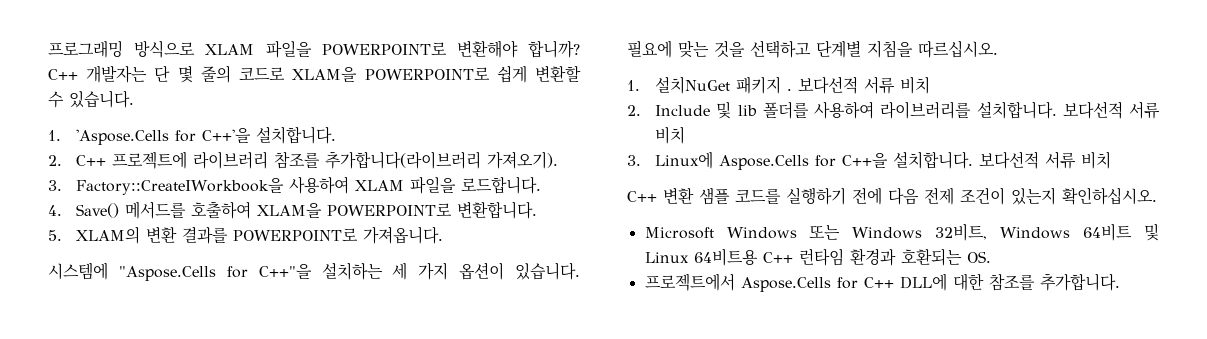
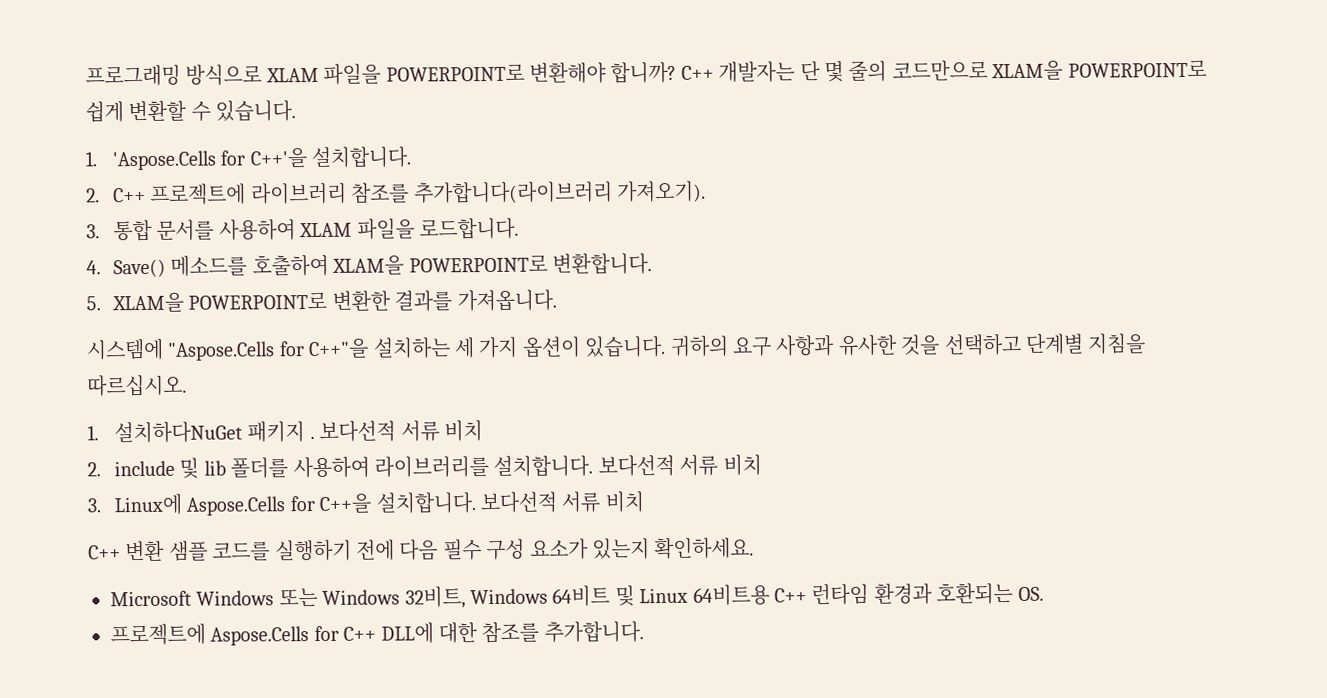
- C++ 개발자는 단 몇 줄의 코드로 XLAM을 POWERPOINT로 쉽게 변환할 수 있습니다.
+ C++ 개발자는 단 몇 줄의 코드만으로 XLAM을 POWERPOINT로 쉽게 변환할 수 있습니다.
- 3. Factory::CreateIWorkbook을 사용하여 XLAM 파일을 로드합니다.
+ 3. 통합 문서를 사용하여 XLAM 파일을 로드합니다.
- 4. Save() 메서드를 호출하여 XLAM을 POWERPOINT로 변환합니다.
+ 4. Save() 메소드를 호출하여 XLAM을 POWERPOINT로 변환합니다.
- 5. XLAM의 변환 결과를 POWERPOINT로 가져옵니다.
+ 5. XLAM을 POWERPOINT로 변환한 결과를 가져옵니다.
- 필요에 맞는 것을 선택하고 단계별 지침을 따르십시오.
+ 귀하의 요구 사항과 유사한 것을 선택하고 단계별 지침을 따르십시오.
- 1. 설치NuGet 패키지 .
+ 1. 설치하다NuGet 패키지 .
- 2. Include 및 lib 폴더를 사용하여 라이브러리를 설치합니다.
+ 2. include 및 lib 폴더를 사용하여 라이브러리를 설치합니다.
- C++ 변환 샘플 코드를 실행하기 전에 다음 전제 조건이 있는지 확인하십시오.
+ C++ 변환 샘플 코드를 실행하기 전에 다음 필수 구성 요소가 있는지 확인하세요.
- 프로젝트에서 Aspose.Cells for C++ DLL에 대한 참조를 추가합니다.
+ 프로젝트에 Aspose.Cells for C++ DLL에 대한 참조를 추가합니다.

